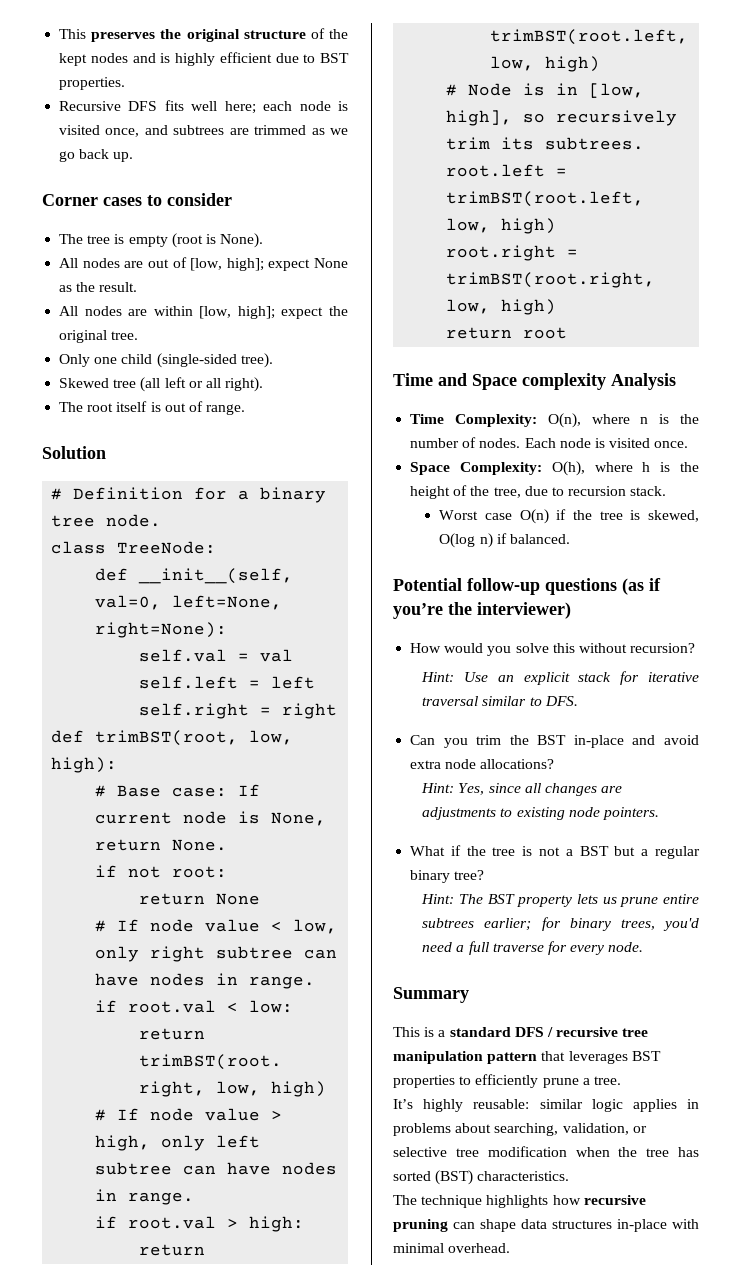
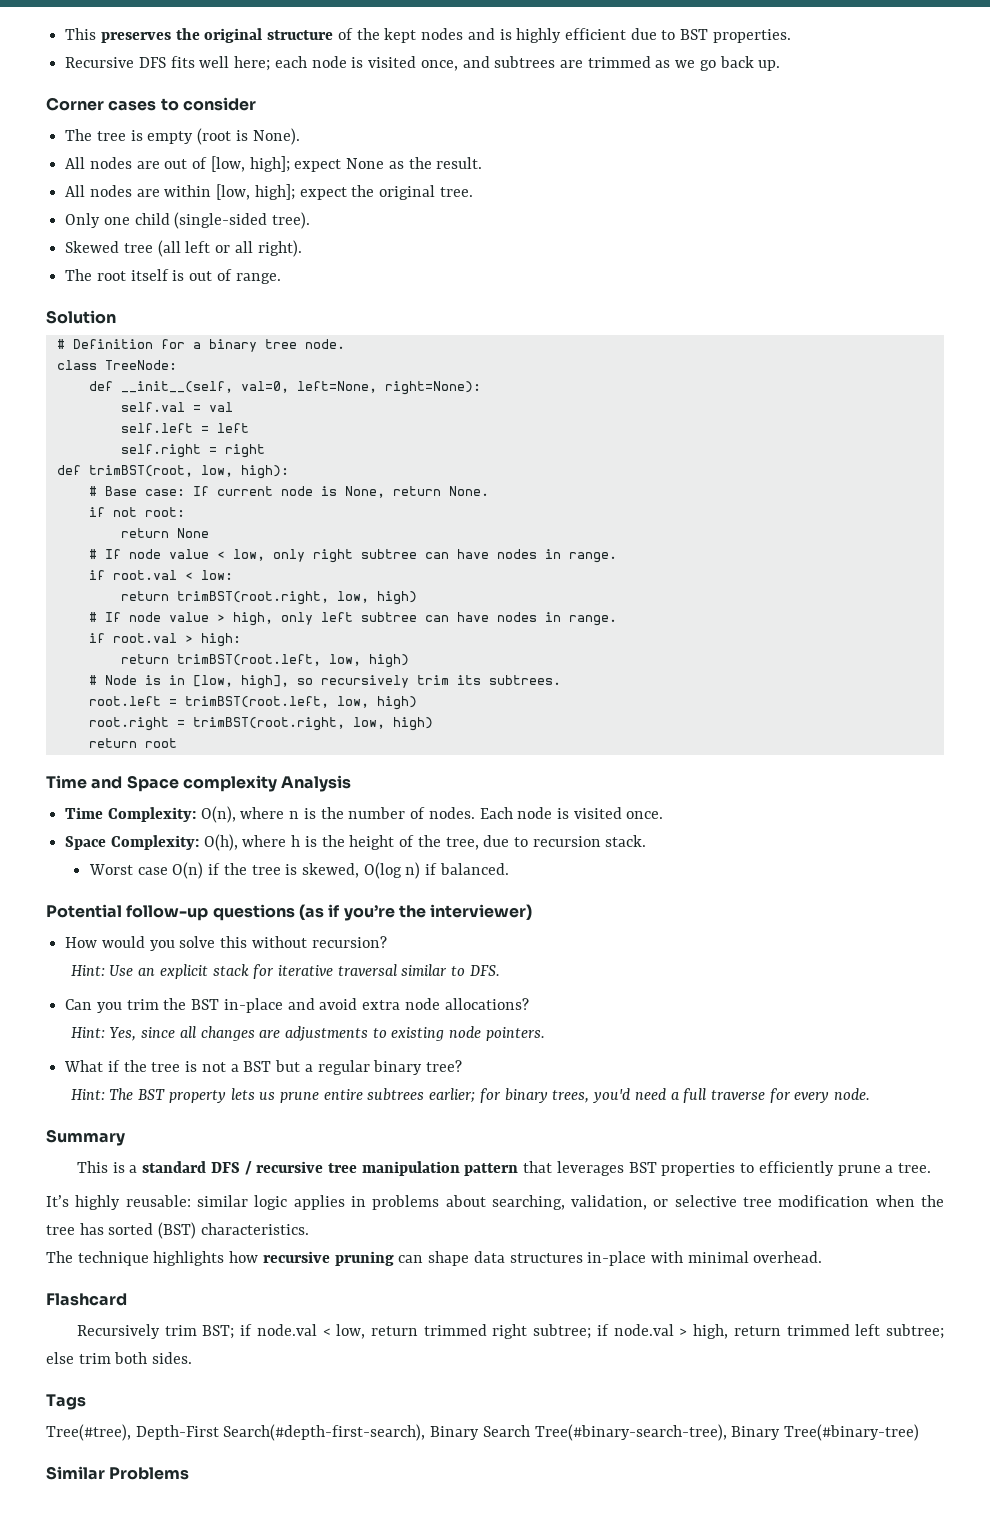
+ Flashcard
+ Recursively trim BST; if node.val < low, return trimmed right subtree; if node.val > high, return trimmed left subtree; else trim both sides.
+ Tags
+ Tree(#tree), Depth-First Search(#depth-first-search), Binary Search Tree(#binary-search-tree), Binary Tree(#binary-tree)
+ Similar Problems

